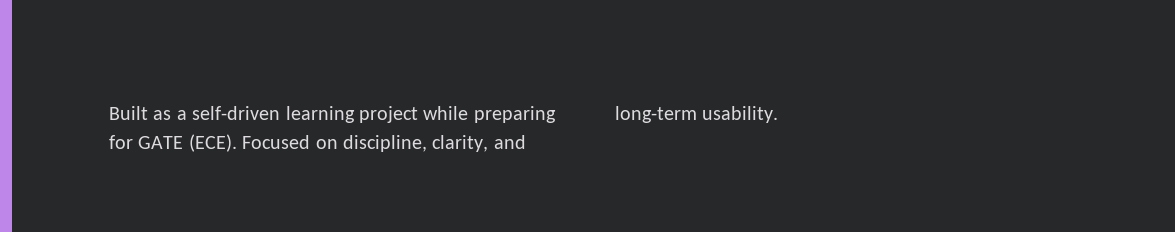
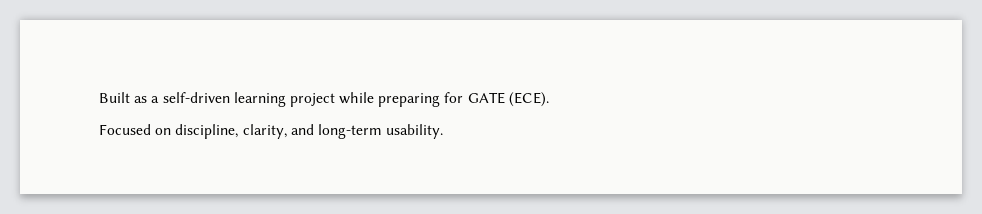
- Built as a self-driven learning project while preparing for GATE (ECE). Focused on discipline, clarity, and long-term usability.
+ Built as a self-driven learning project while preparing for GATE (ECE).
+ Focused on discipline, clarity, and long-term usability.

